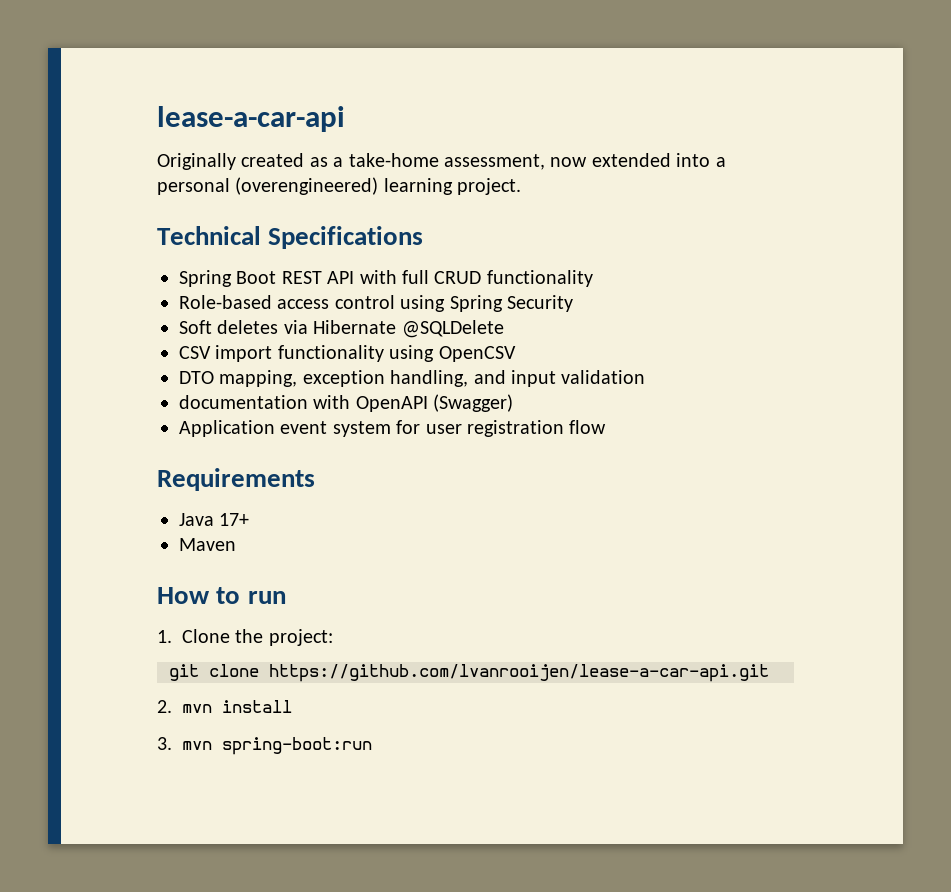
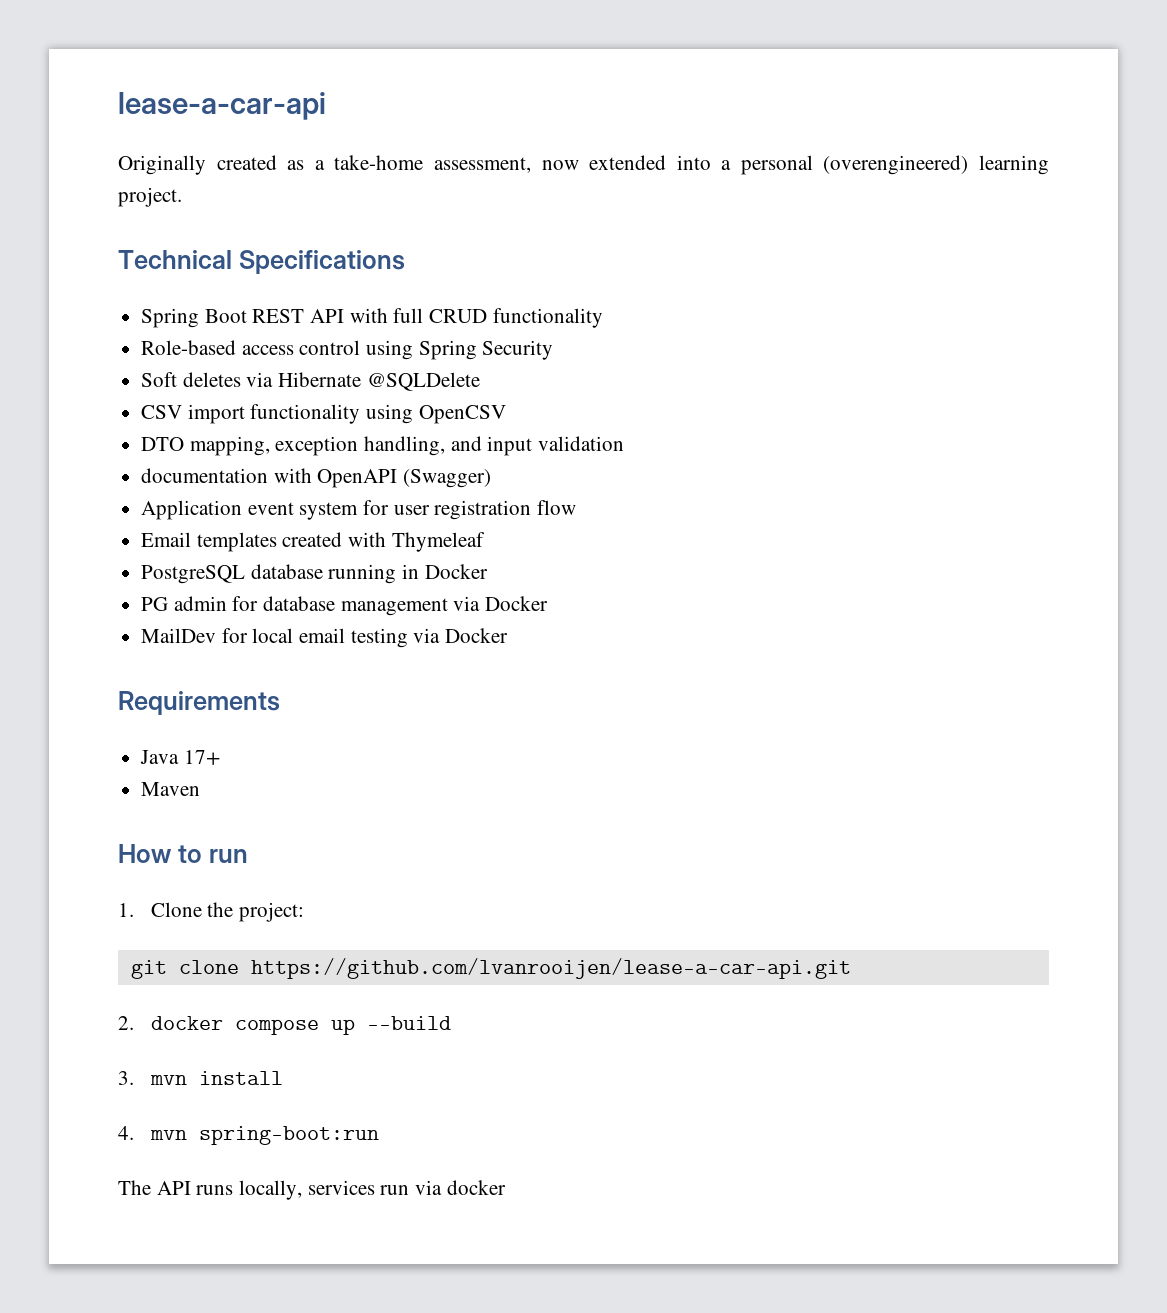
+ Email templates created with Thymeleaf
+ PostgreSQL database running in Docker
+ PG admin for database management via Docker
+ MailDev for local email testing via Docker
- 2. mvn install
+ 2. docker compose up --build
+ 3. mvn install
- 3. mvn spring-boot:run
+ 4. mvn spring-boot:run
+ The API runs locally, services run via docker

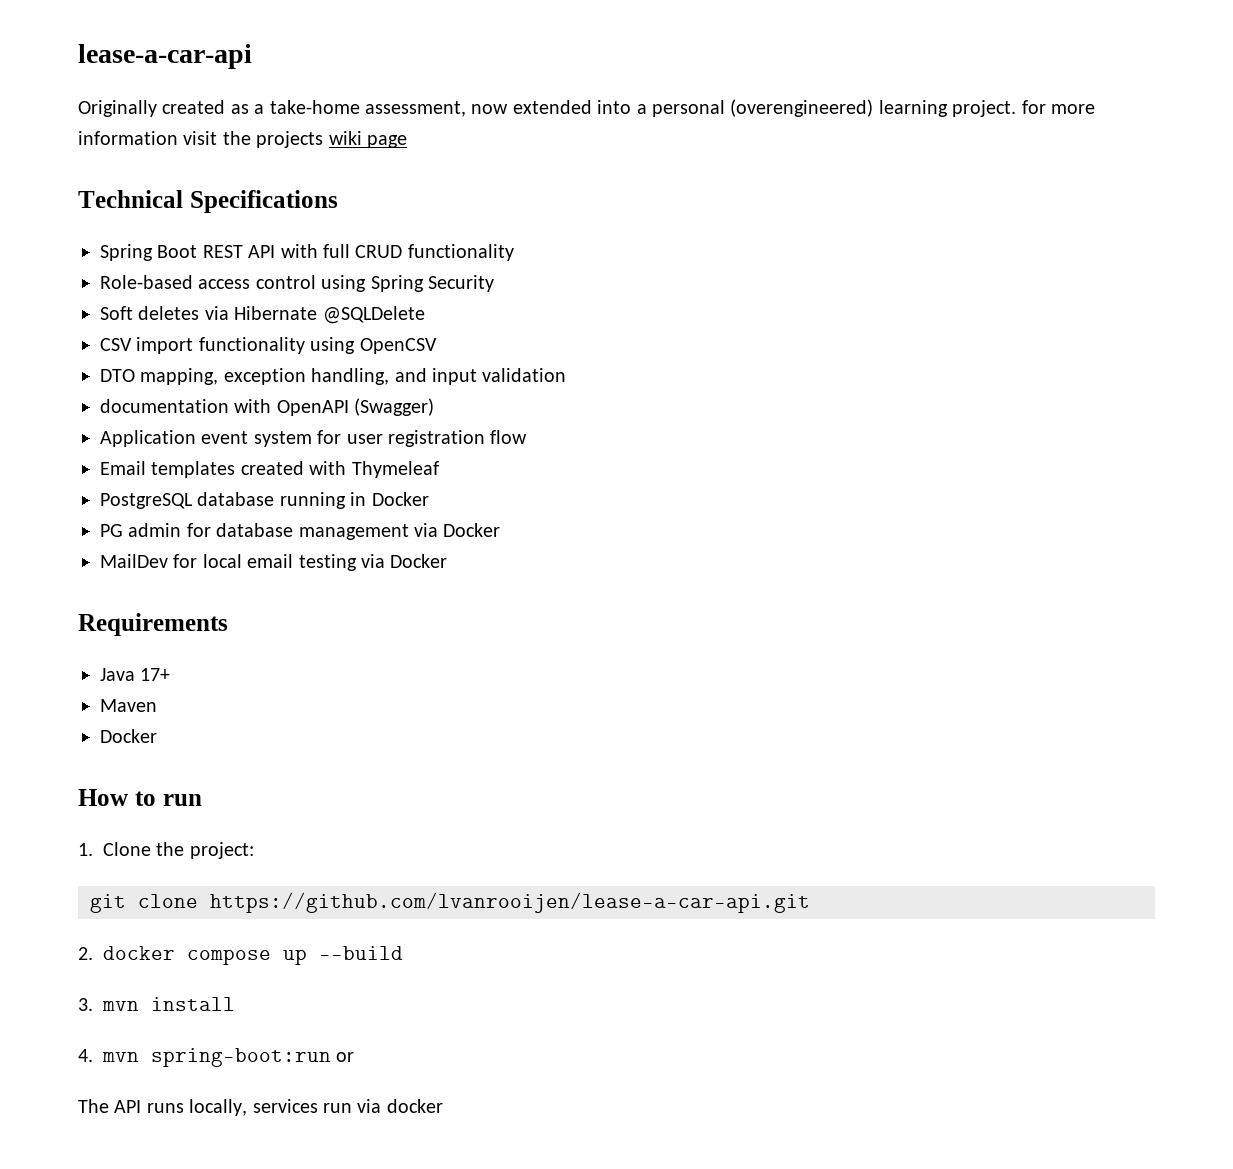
- Originally created as a take-home assessment, now extended into a personal (overengineered) learning project.
+ Originally created as a take-home assessment, now extended into a personal (overengineered) learning project. for more information visit the projects wiki page
  Maven
+ Docker
- 4. mvn spring-boot:run
+ 4. mvn spring-boot:run or

